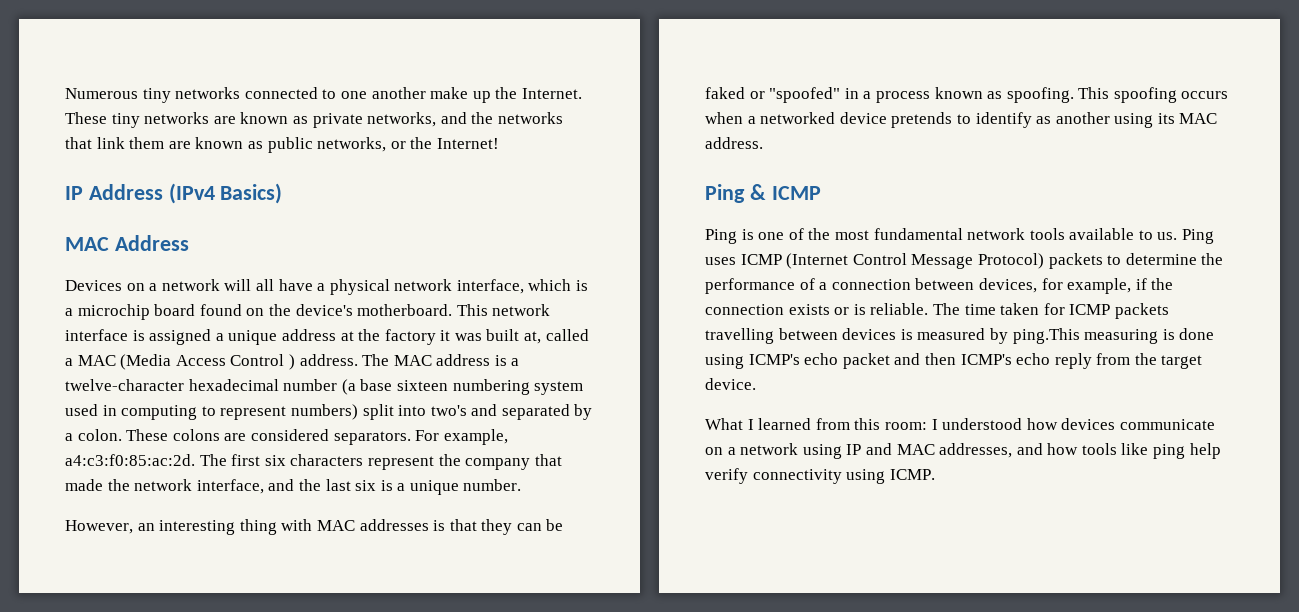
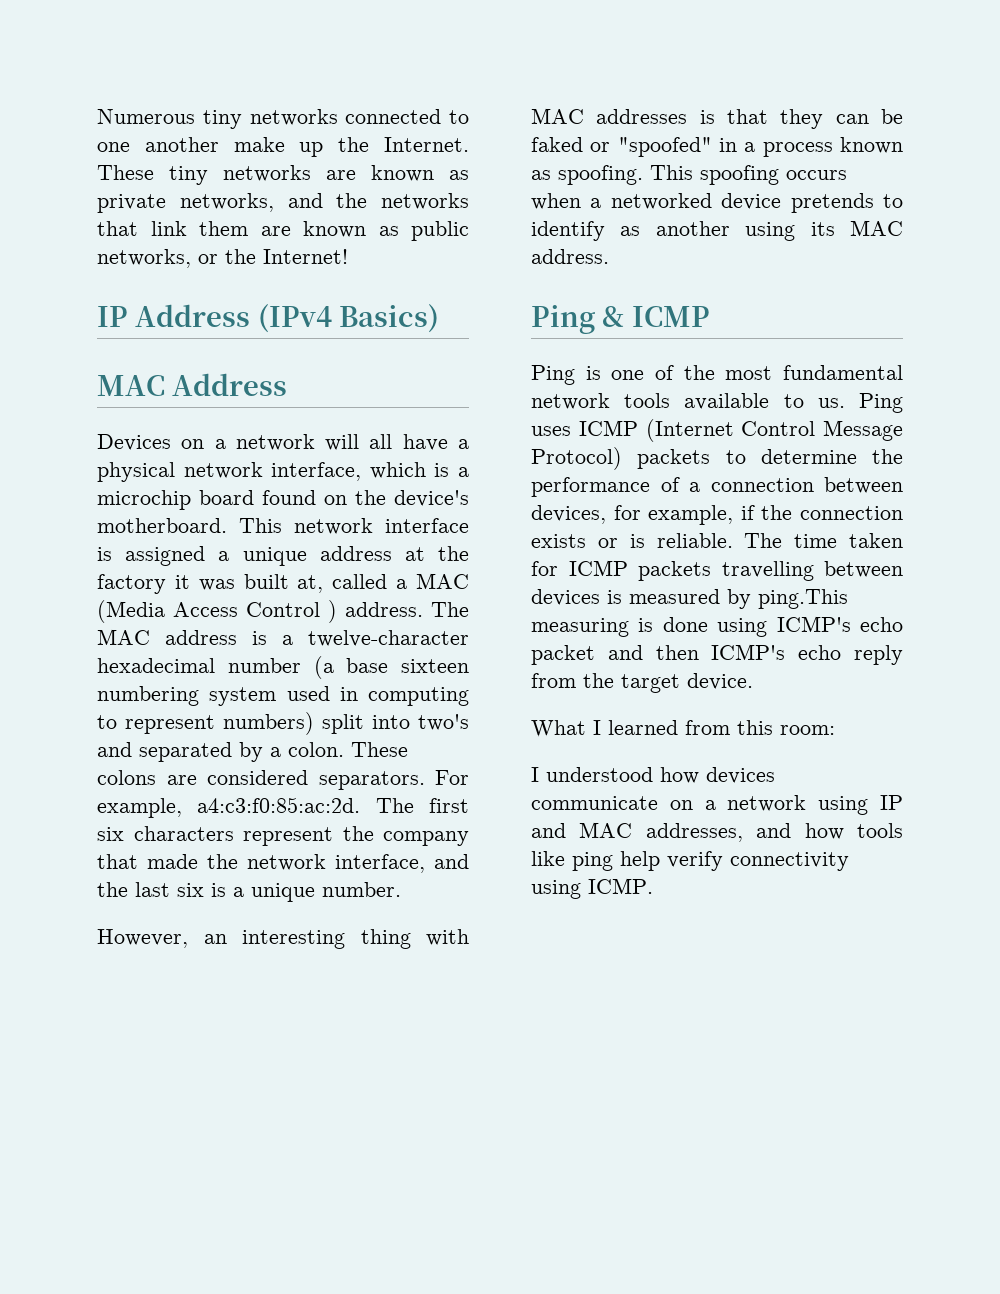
- What I learned from this room: I understood how devices communicate on a network using IP and MAC addresses, and how tools like ping help verify connectivity using ICMP.
+ What I learned from this room:
+ I understood how devices communicate on a network using IP and MAC addresses, and how tools like ping help verify connectivity using ICMP.

